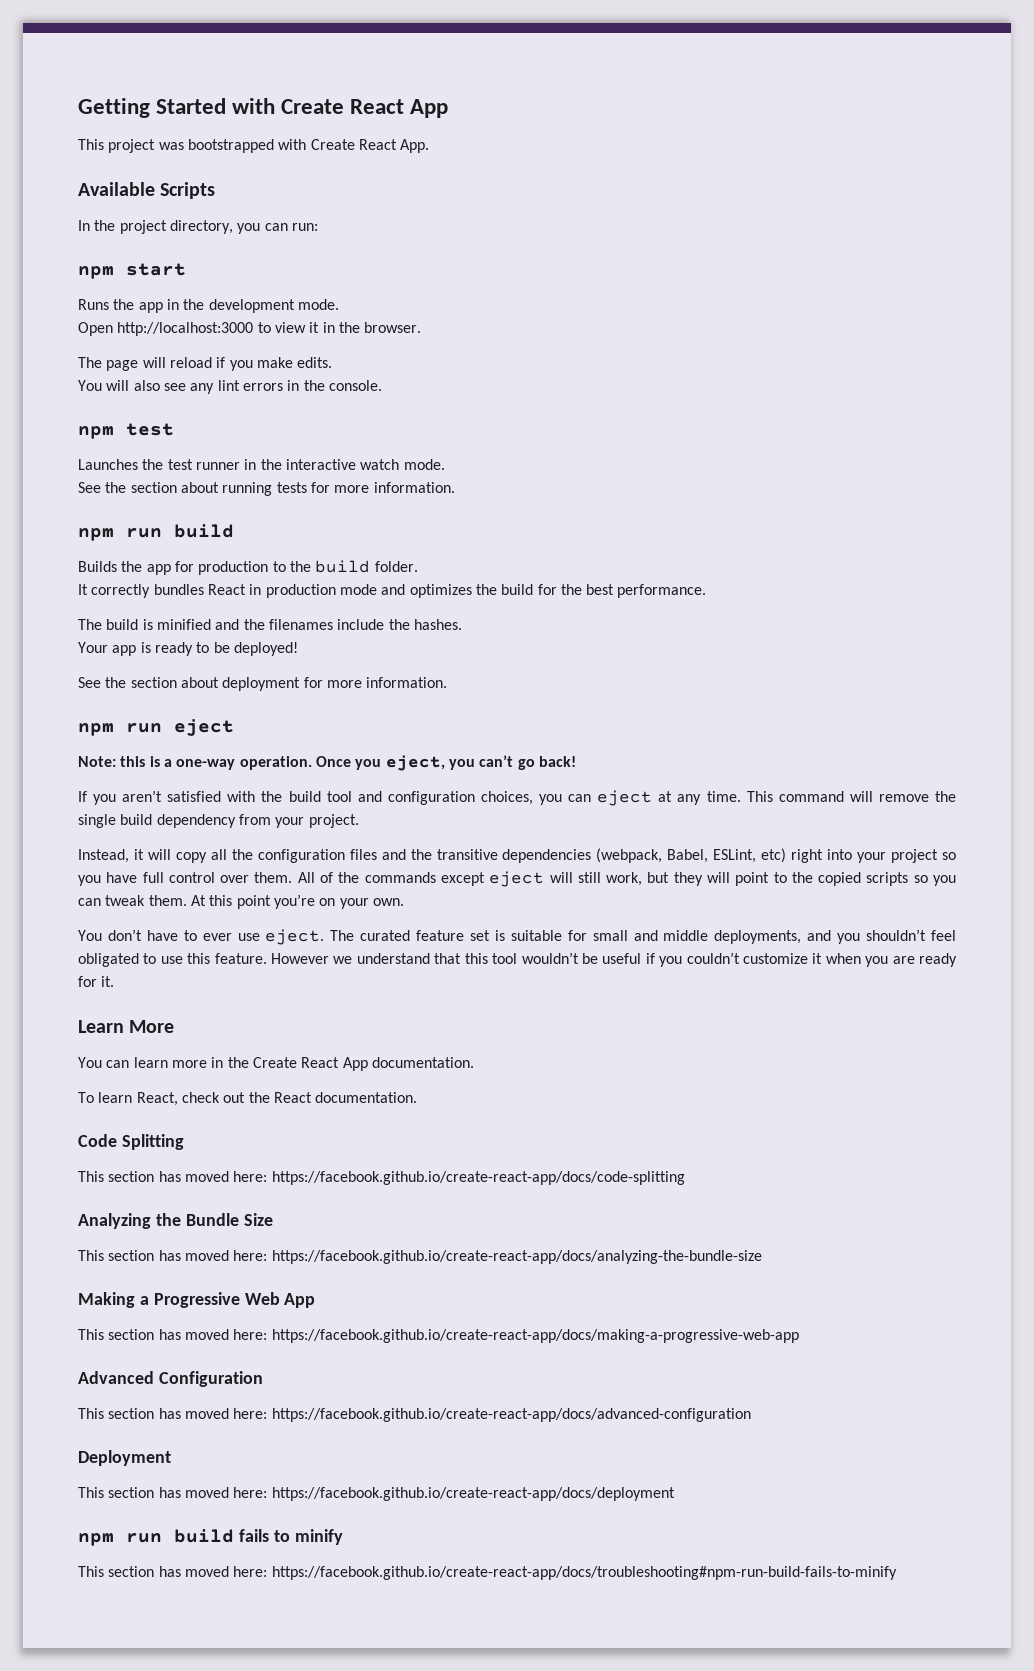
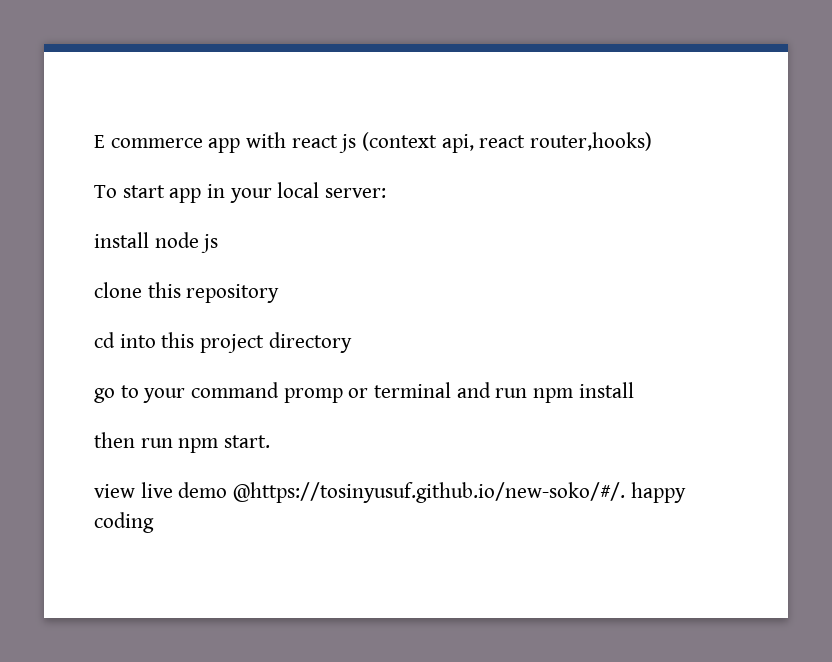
- Getting Started with Create React App
- This project was bootstrapped with Create React App.
- Available Scripts
- In the project directory, you can run:
- npm start
- Runs the app in the development mode.
- Open http://localhost:3000 to view it in the browser.
- The page will reload if you make edits.
- You will also see any lint errors in the console.
- npm test
- Launches the test runner in the interactive watch mode.
- See the section about running tests for more information.
- npm run build
- Builds the app for production to the build folder.
- It correctly bundles React in production mode and optimizes the build for the best performance.
- The build is minified and the filenames include the hashes.
- Your app is ready to be deployed!
- See the section about deployment for more information.
- npm run eject
- Note: this is a one-way operation. Once you eject, you can’t go back!
- If you aren’t satisfied with the build tool and configuration choices, you can eject at any time. This command will remove the single build dependency from your project.
- Instead, it will copy all the configuration files and the transitive dependencies (webpack, Babel, ESLint, etc) right into your project so you have full control over them. All of the commands except eject will still work, but they will point to the copied scripts so you can tweak them. At this point you’re on your own.
- You don’t have to ever use eject. The curated feature set is suitable for small and middle deployments, and you shouldn’t feel obligated to use this feature. However we understand that this tool wouldn’t be useful if you couldn’t customize it when you are ready for it.
- Learn More
- You can learn more in the Create React App documentation.
- To learn React, check out the React documentation.
- Code Splitting
- This section has moved here: https://facebook.github.io/create-react-app/docs/code-splitting
- Analyzing the Bundle Size
- This section has moved here: https://facebook.github.io/create-react-app/docs/analyzing-the-bundle-size
- Making a Progressive Web App
- This section has moved here: https://facebook.github.io/create-react-app/docs/making-a-progressive-web-app
- Advanced Configuration
- This section has moved here: https://facebook.github.io/create-react-app/docs/advanced-configuration
- Deployment
- This section has moved here: https://facebook.github.io/create-react-app/docs/deployment
- npm run build fails to minify
- This section has moved here: https://facebook.github.io/create-react-app/docs/troubleshooting#npm-run-build-fails-to-minify
+ E commerce app with react js (context api, react router,hooks)
+ To start app in your local server:
+ install node js
+ clone this repository
+ cd into this project directory
+ go to your command promp or terminal and run npm install
+ then run npm start.
+ view live demo @https://tosinyusuf.github.io/new-soko/#/. happy coding

